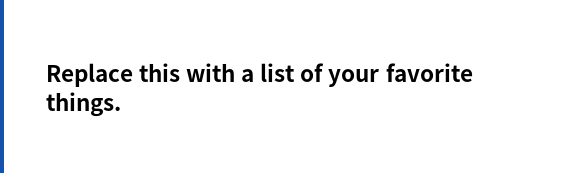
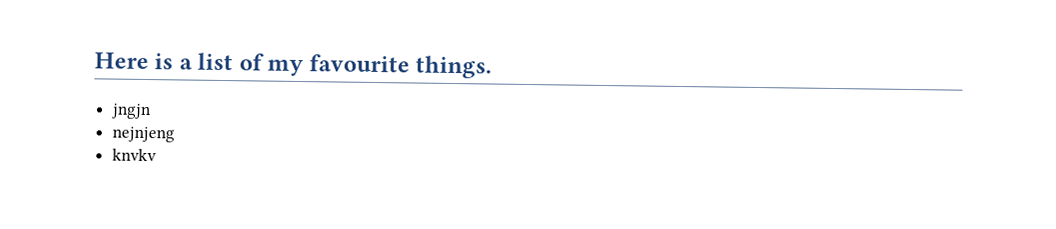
- Replace this with a list of your favorite things.
+ Here is a list of my favourite things.
+ jngjn
+ nejnjeng
+ knvkv

